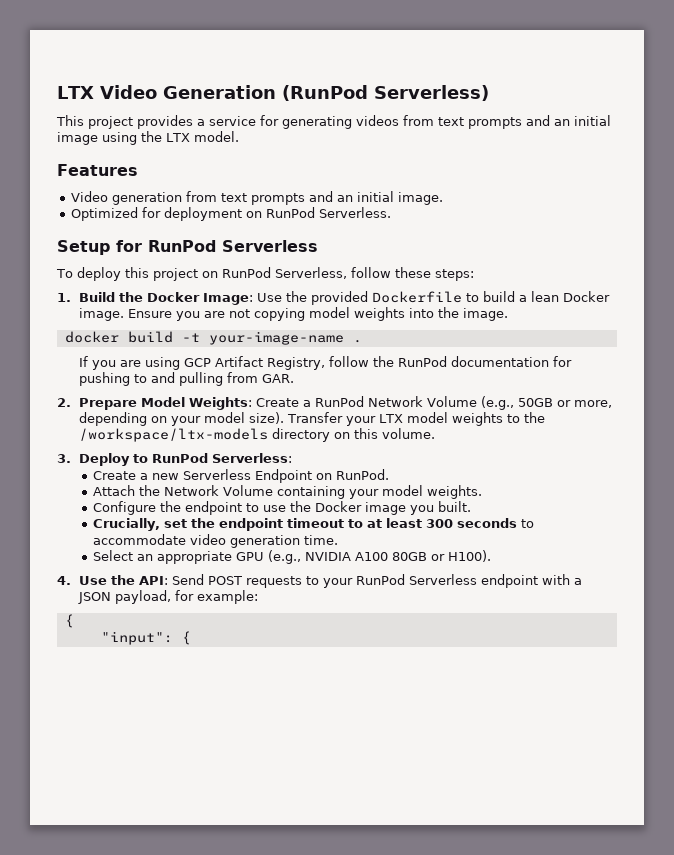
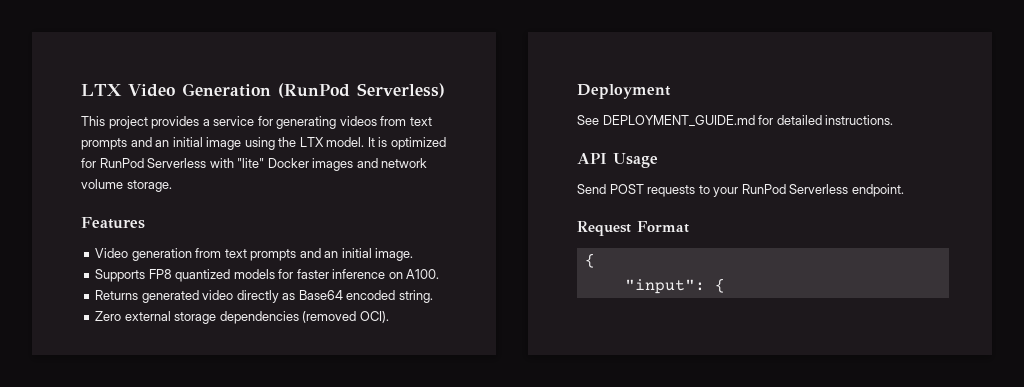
+ It is optimized for RunPod Serverless with "lite" Docker images and network volume storage.
- Optimized for deployment on RunPod Serverless.
- Setup for RunPod Serverless
- To deploy this project on RunPod Serverless, follow these steps:
- 1. Build the Docker Image: Use the provided Dockerfile to build a lean Docker image. Ensure you are not copying model weights into the image.
- docker build -t your-image-name .
- If you are using GCP Artifact Registry, follow the RunPod documentation for pushing to and pulling from GAR.
- 2. Prepare Model Weights: Create a RunPod Network Volume (e.g., 50GB or more, depending on your model size). Transfer your LTX model weights to the /workspace/ltx-models directory on this volume.
- 3. Deploy to RunPod Serverless:
- Create a new Serverless Endpoint on RunPod.
- Attach the Network Volume containing your model weights.
- Configure the endpoint to use the Docker image you built.
- Crucially, set the endpoint timeout to at least 300 seconds to accommodate video generation time.
- Select an appropriate GPU (e.g., NVIDIA A100 80GB or H100).
- 4. Use the API: Send POST requests to your RunPod Serverless endpoint with a JSON payload, for example:
+ Supports FP8 quantized models for faster inference on A100.
+ Returns generated video directly as Base64 encoded string.
+ Zero external storage dependencies (removed OCI).
+ Deployment
+ See DEPLOYMENT_GUIDE.md for detailed instructions.
+ API Usage
+ Send POST requests to your RunPod Serverless endpoint.
+ Request Format

